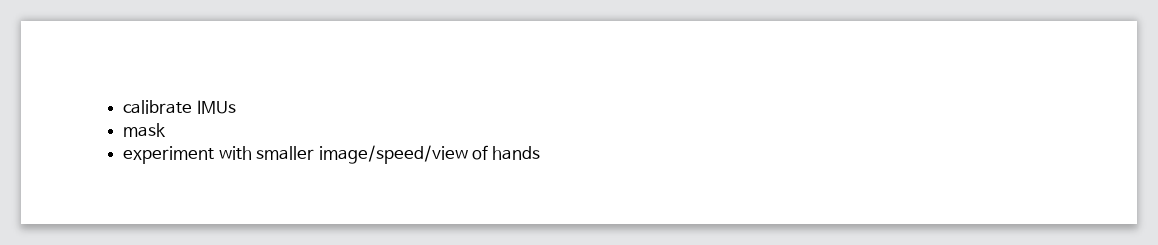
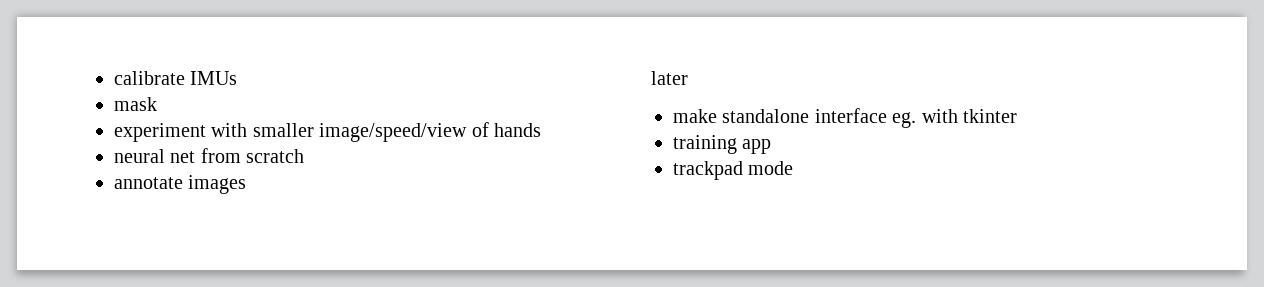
+ neural net from scratch
+ annotate images
+ later
+ make standalone interface eg. with tkinter
+ training app
+ trackpad mode

